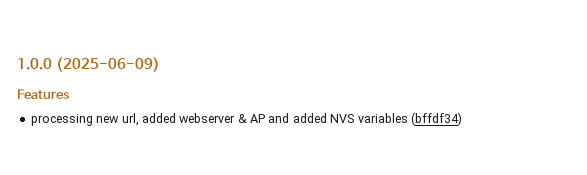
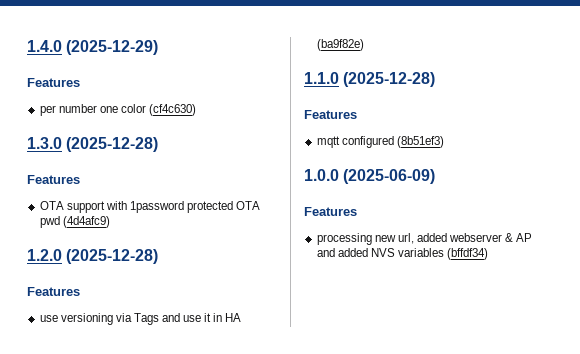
+ 1.4.0 (2025-12-29)
+ Features
+ per number one color (cf4c630)
+ 1.3.0 (2025-12-28)
+ Features
+ OTA support with 1password protected OTA pwd (4d4afc9)
+ 1.2.0 (2025-12-28)
+ Features
+ use versioning via Tags and use it in HA (ba9f82e)
+ 1.1.0 (2025-12-28)
+ Features
+ mqtt configured (8b51ef3)

